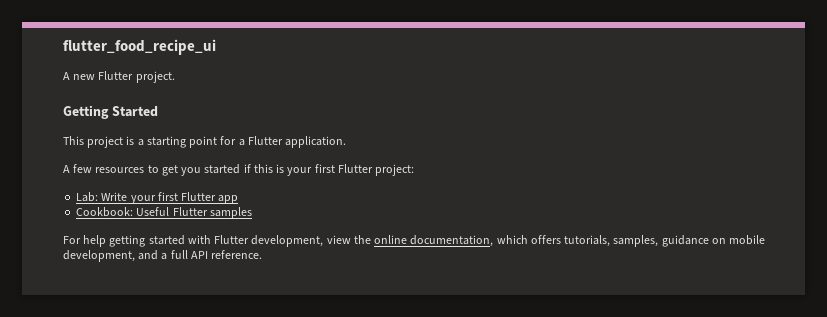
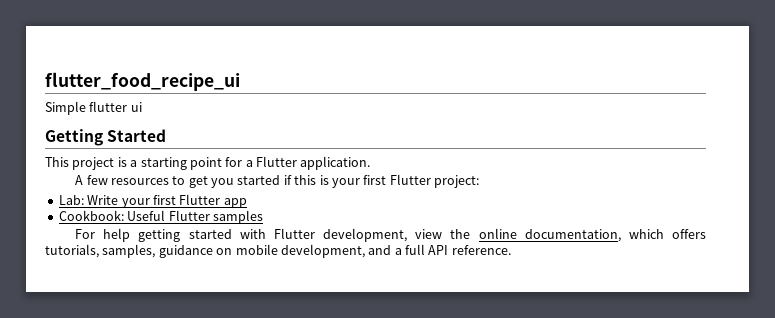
- A new Flutter project.
+ Simple flutter ui

